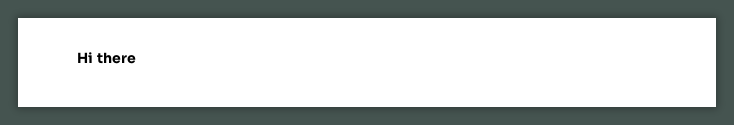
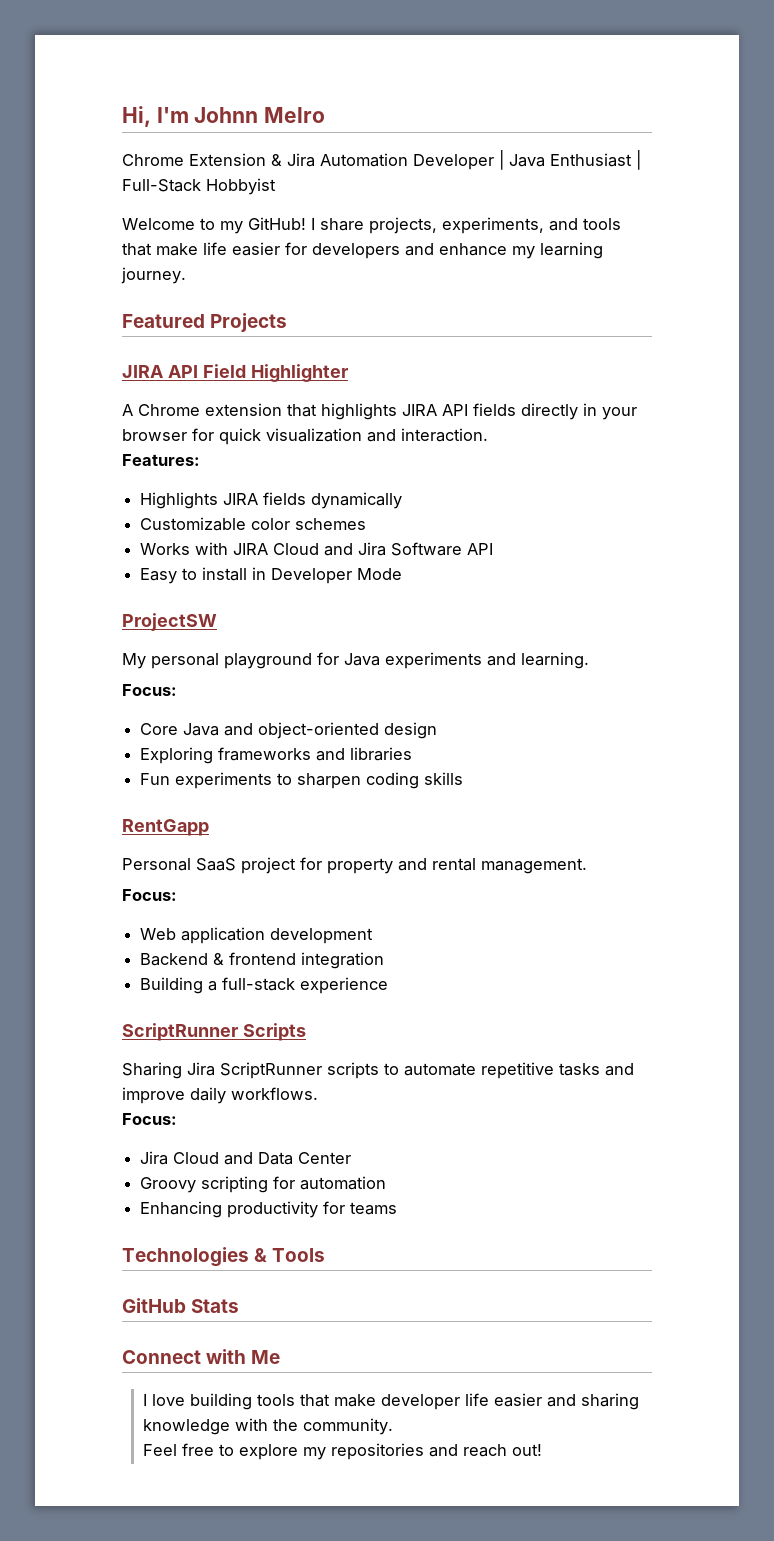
- Hi there
+ Hi, I'm Johnn Melro
+ Chrome Extension & Jira Automation Developer | Java Enthusiast | Full-Stack Hobbyist
+ Welcome to my GitHub! I share projects, experiments, and tools that make life easier for developers and enhance my learning journey.
+ Featured Projects
+ JIRA API Field Highlighter
+ A Chrome extension that highlights JIRA API fields directly in your browser for quick visualization and interaction.
+ Features:
+ Highlights JIRA fields dynamically
+ Customizable color schemes
+ Works with JIRA Cloud and Jira Software API
+ Easy to install in Developer Mode
+ ProjectSW
+ My personal playground for Java experiments and learning.
+ Focus:
+ Core Java and object-oriented design
+ Exploring frameworks and libraries
+ Fun experiments to sharpen coding skills
+ RentGapp
+ Personal SaaS project for property and rental management.
+ Focus:
+ Web application development
+ Backend & frontend integration
+ Building a full-stack experience
+ ScriptRunner Scripts
+ Sharing Jira ScriptRunner scripts to automate repetitive tasks and improve daily workflows.
+ Focus:
+ Jira Cloud and Data Center
+ Groovy scripting for automation
+ Enhancing productivity for teams
+ Technologies & Tools
+ GitHub Stats
+ Connect with Me
+ I love building tools that make developer life easier and sharing knowledge with the community.
+ Feel free to explore my repositories and reach out!

